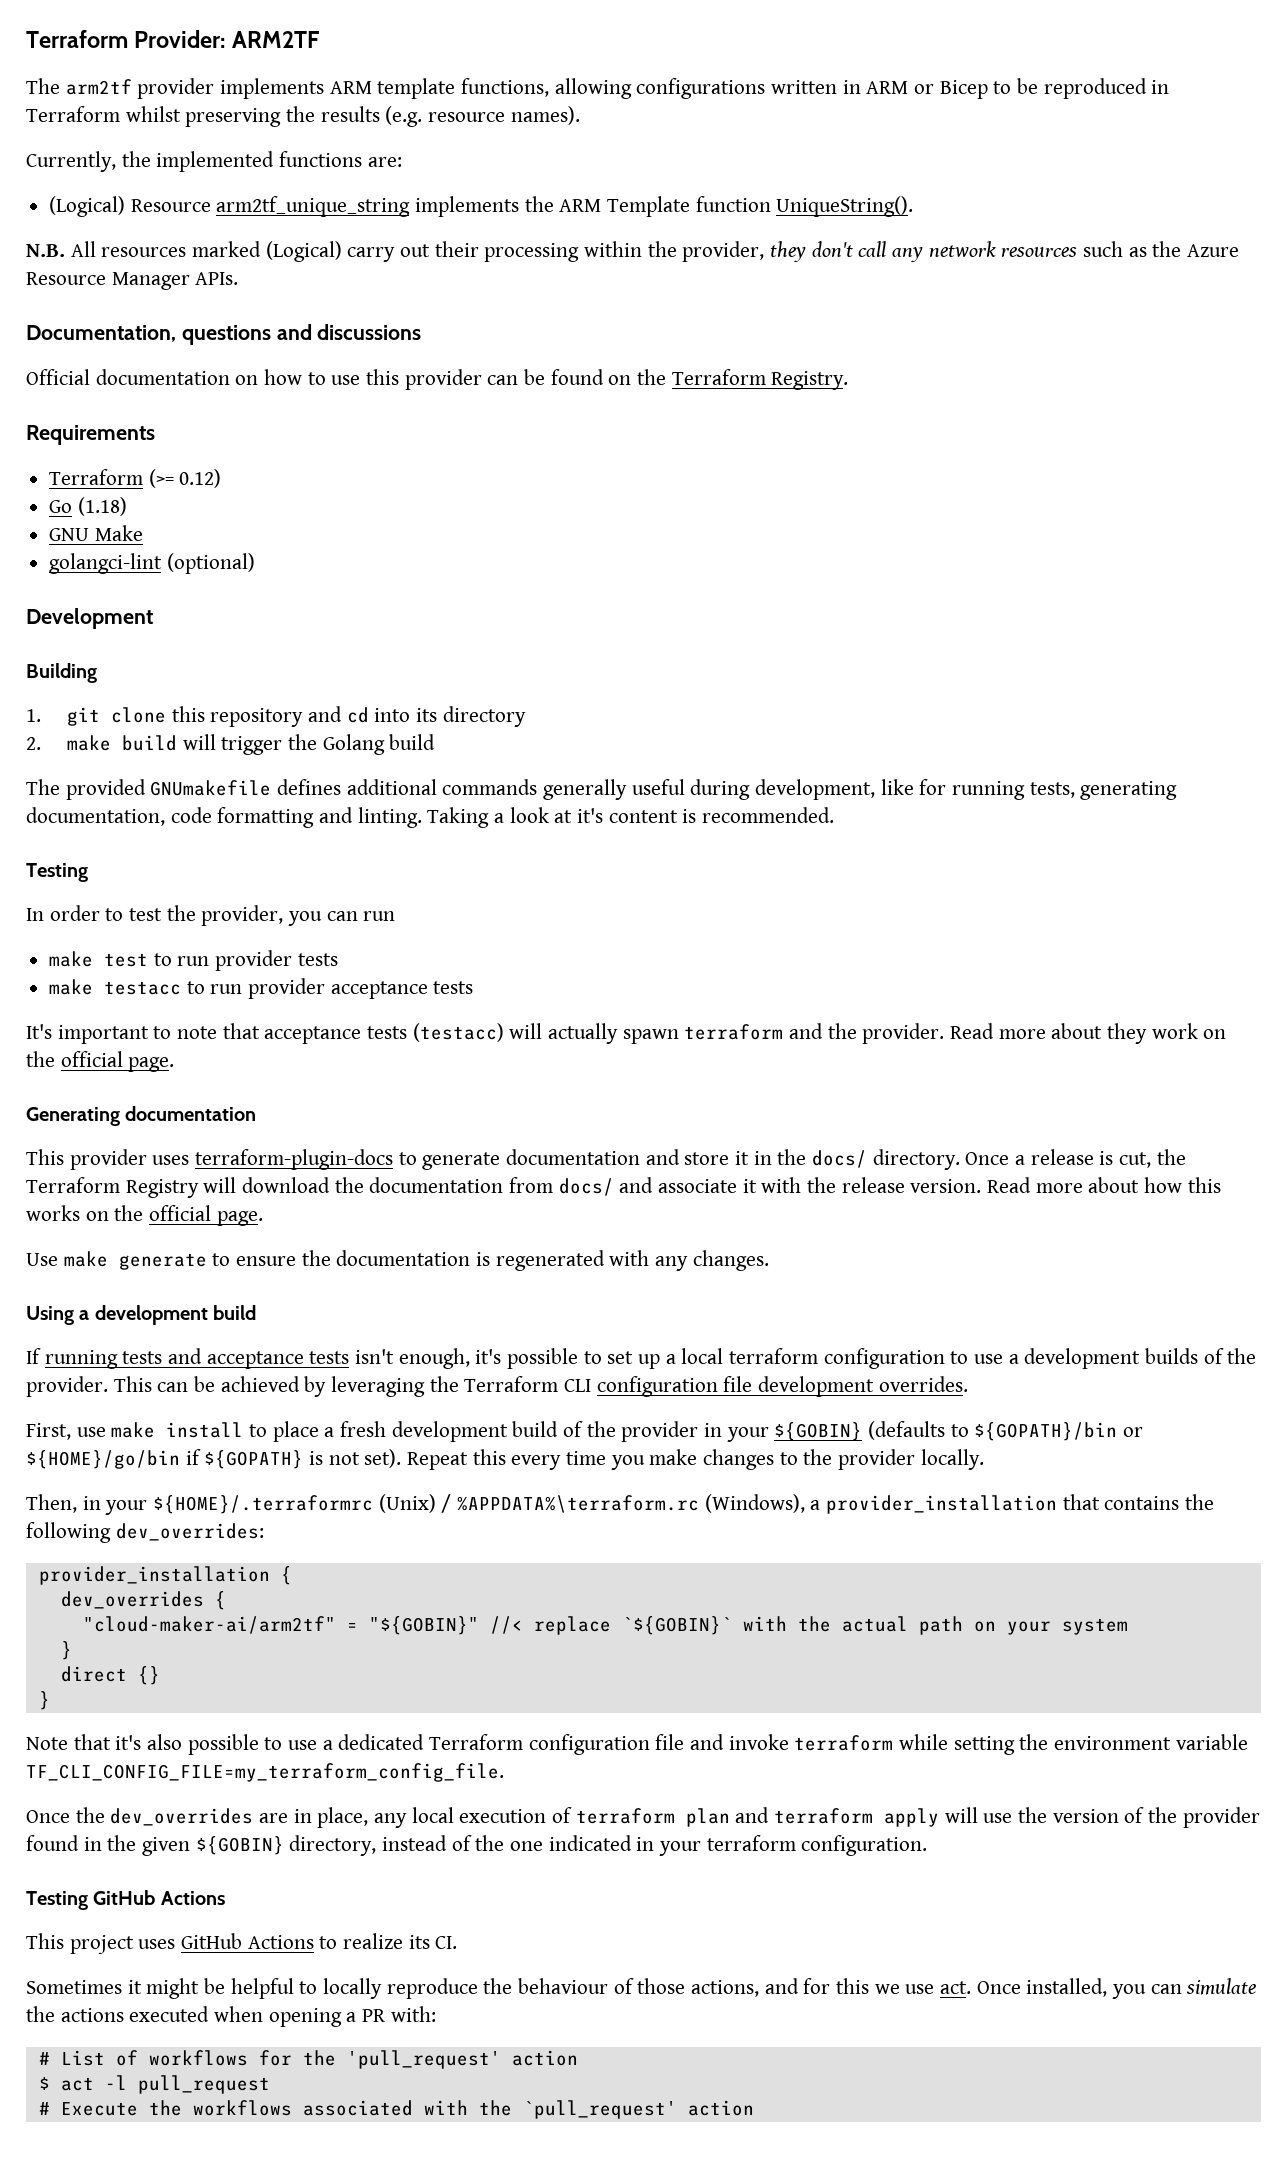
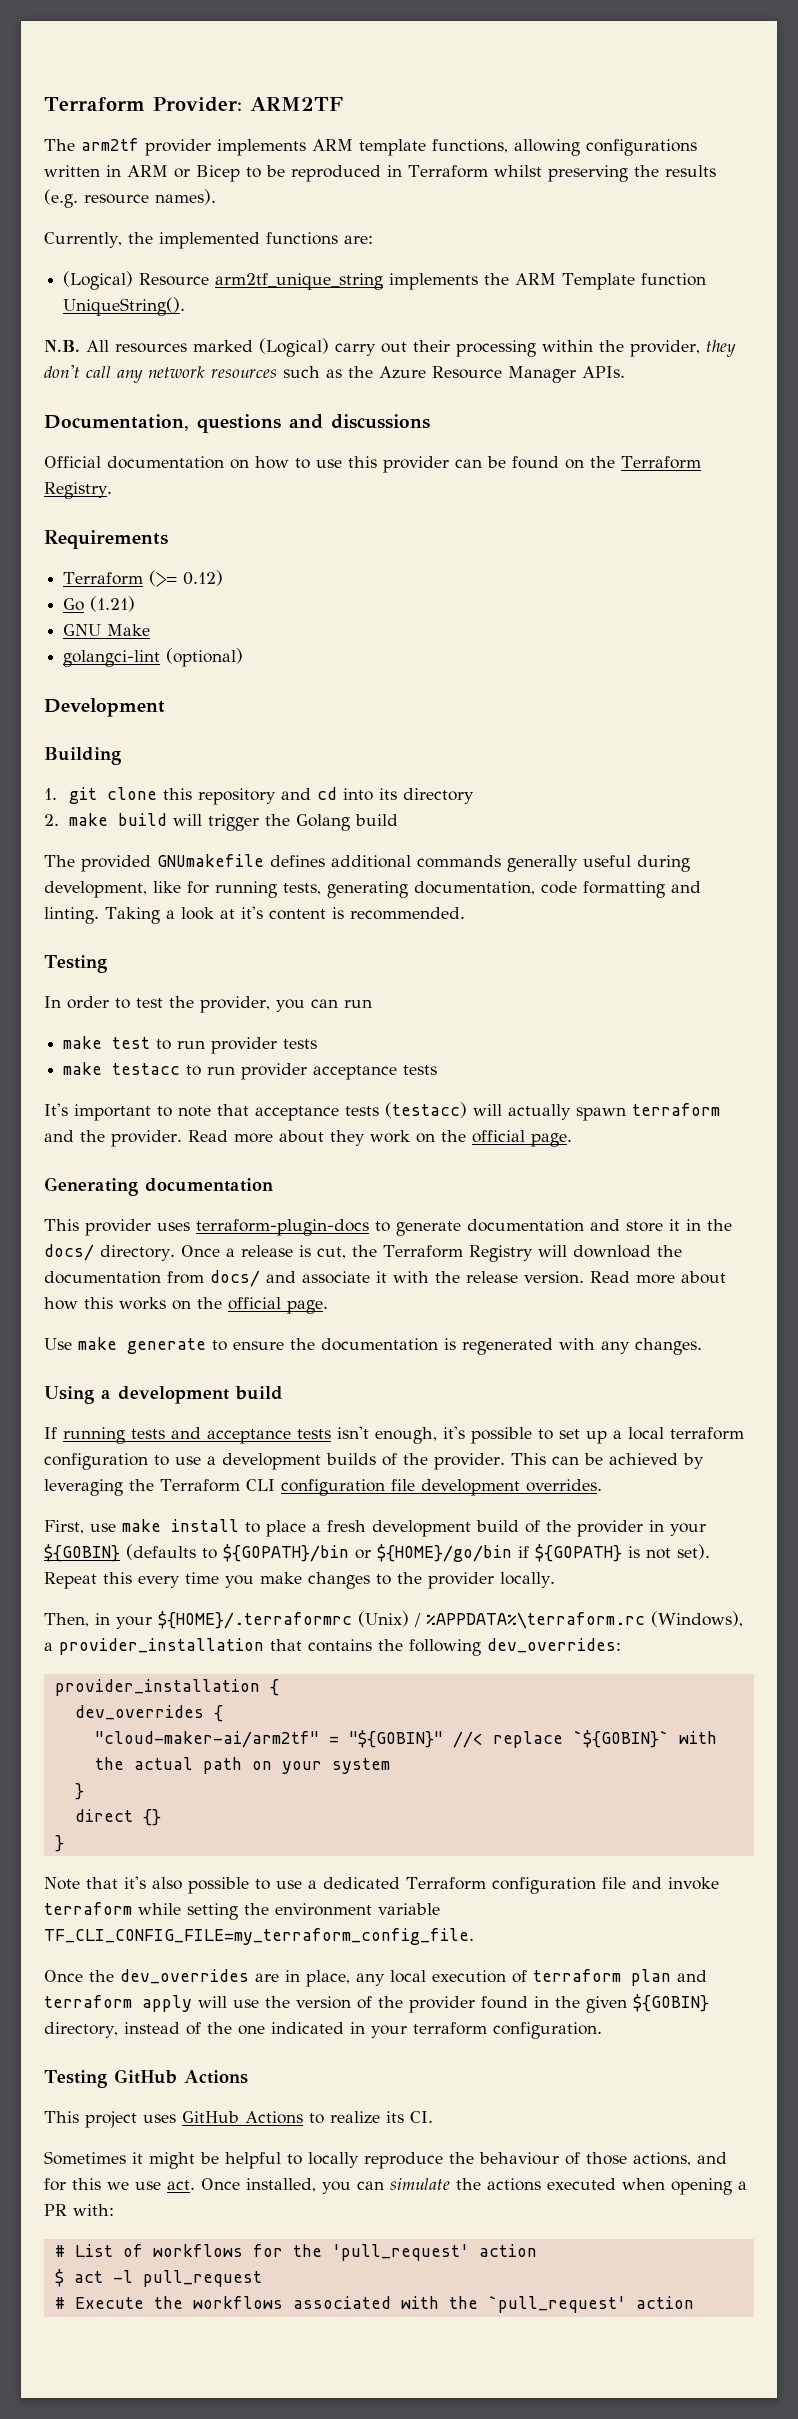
- Go (1.18)
+ Go (1.21)

